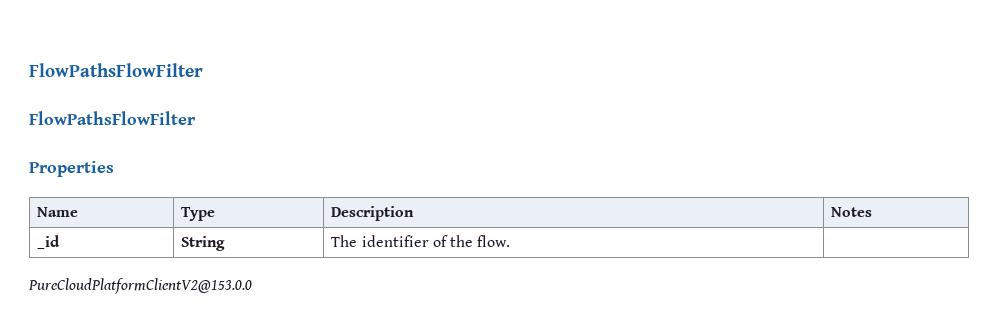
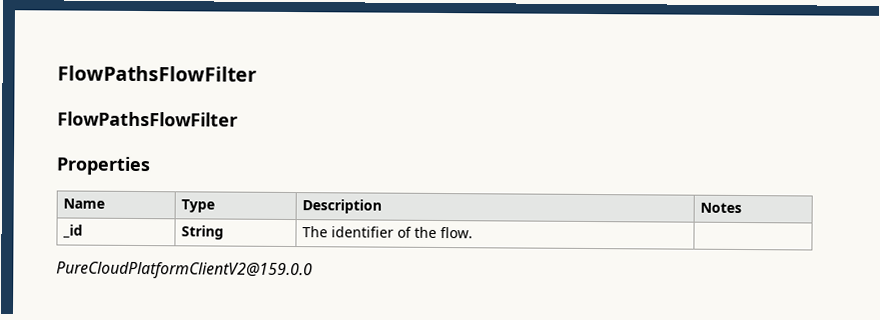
- PureCloudPlatformClientV2@153.0.0
+ PureCloudPlatformClientV2@159.0.0

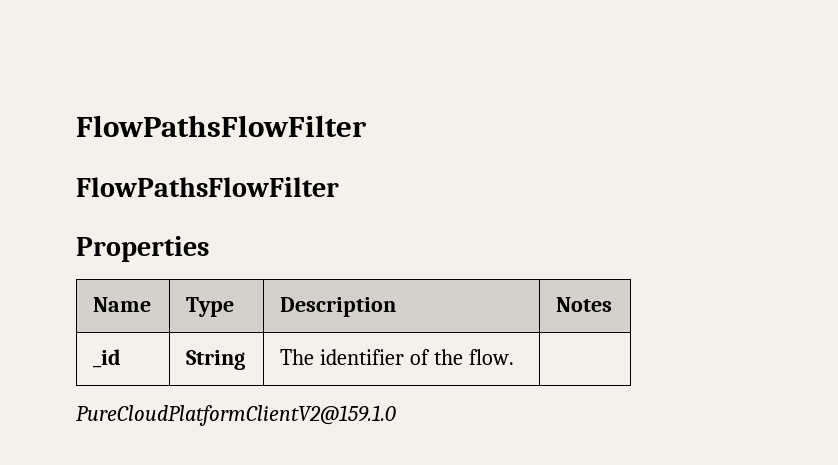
- PureCloudPlatformClientV2@159.0.0
+ PureCloudPlatformClientV2@159.1.0

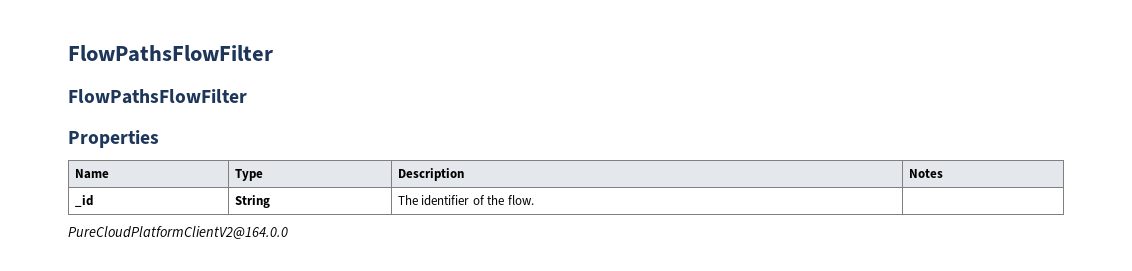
- PureCloudPlatformClientV2@159.1.0
+ PureCloudPlatformClientV2@164.0.0

